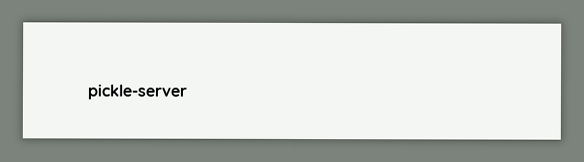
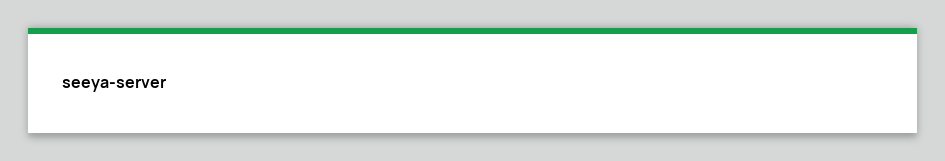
- pickle-server
+ seeya-server

